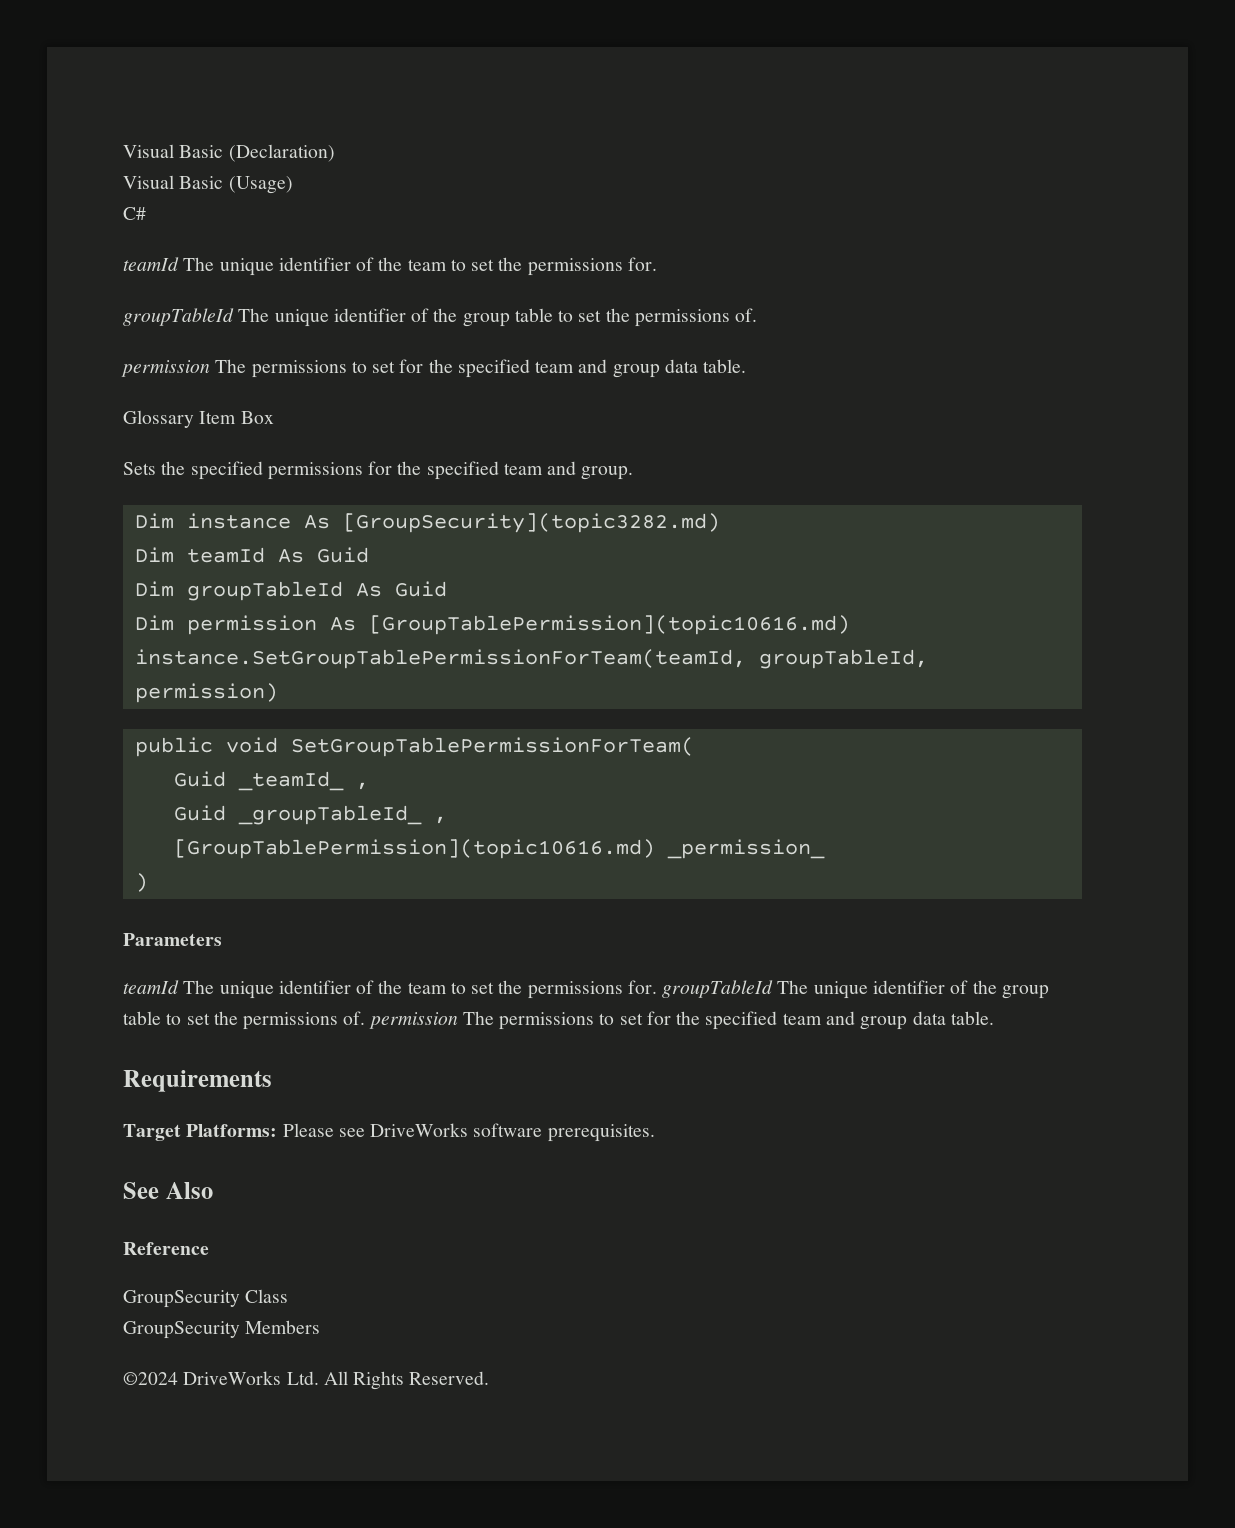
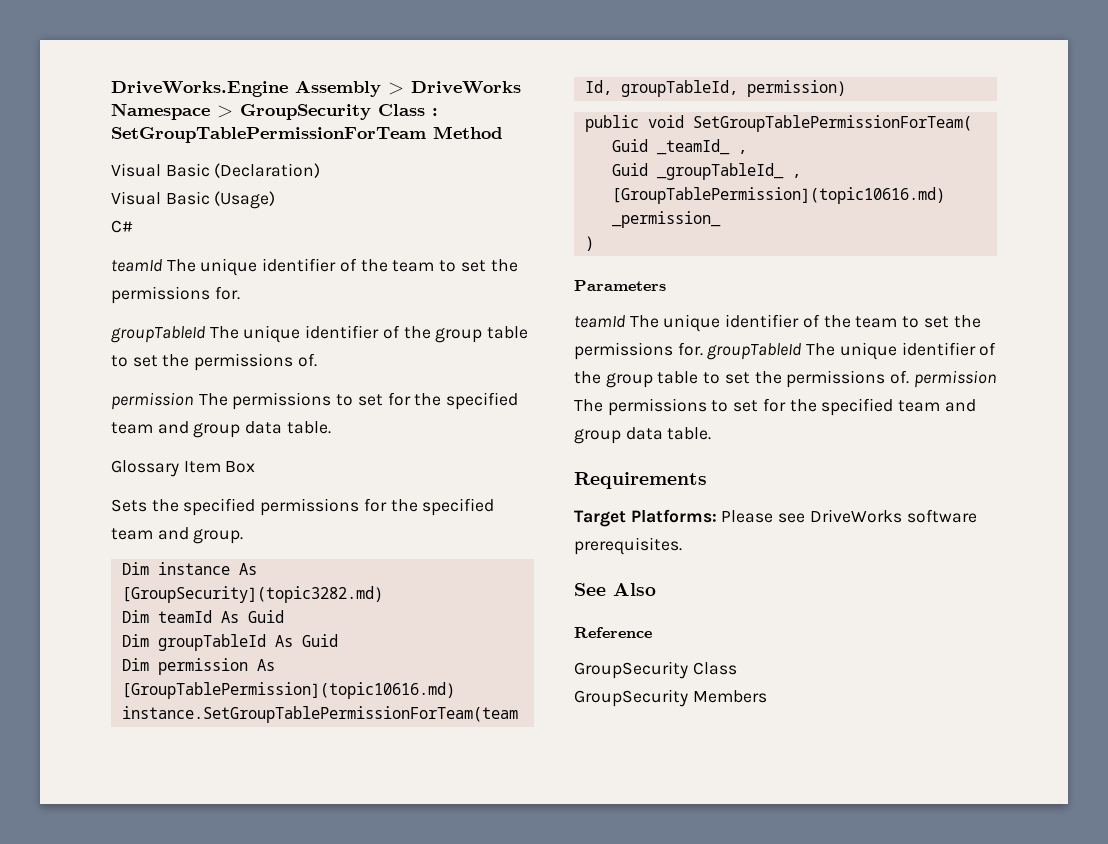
+ DriveWorks.Engine Assembly > DriveWorks Namespace > GroupSecurity Class : SetGroupTablePermissionForTeam Method
- ©2024 DriveWorks Ltd. All Rights Reserved.

